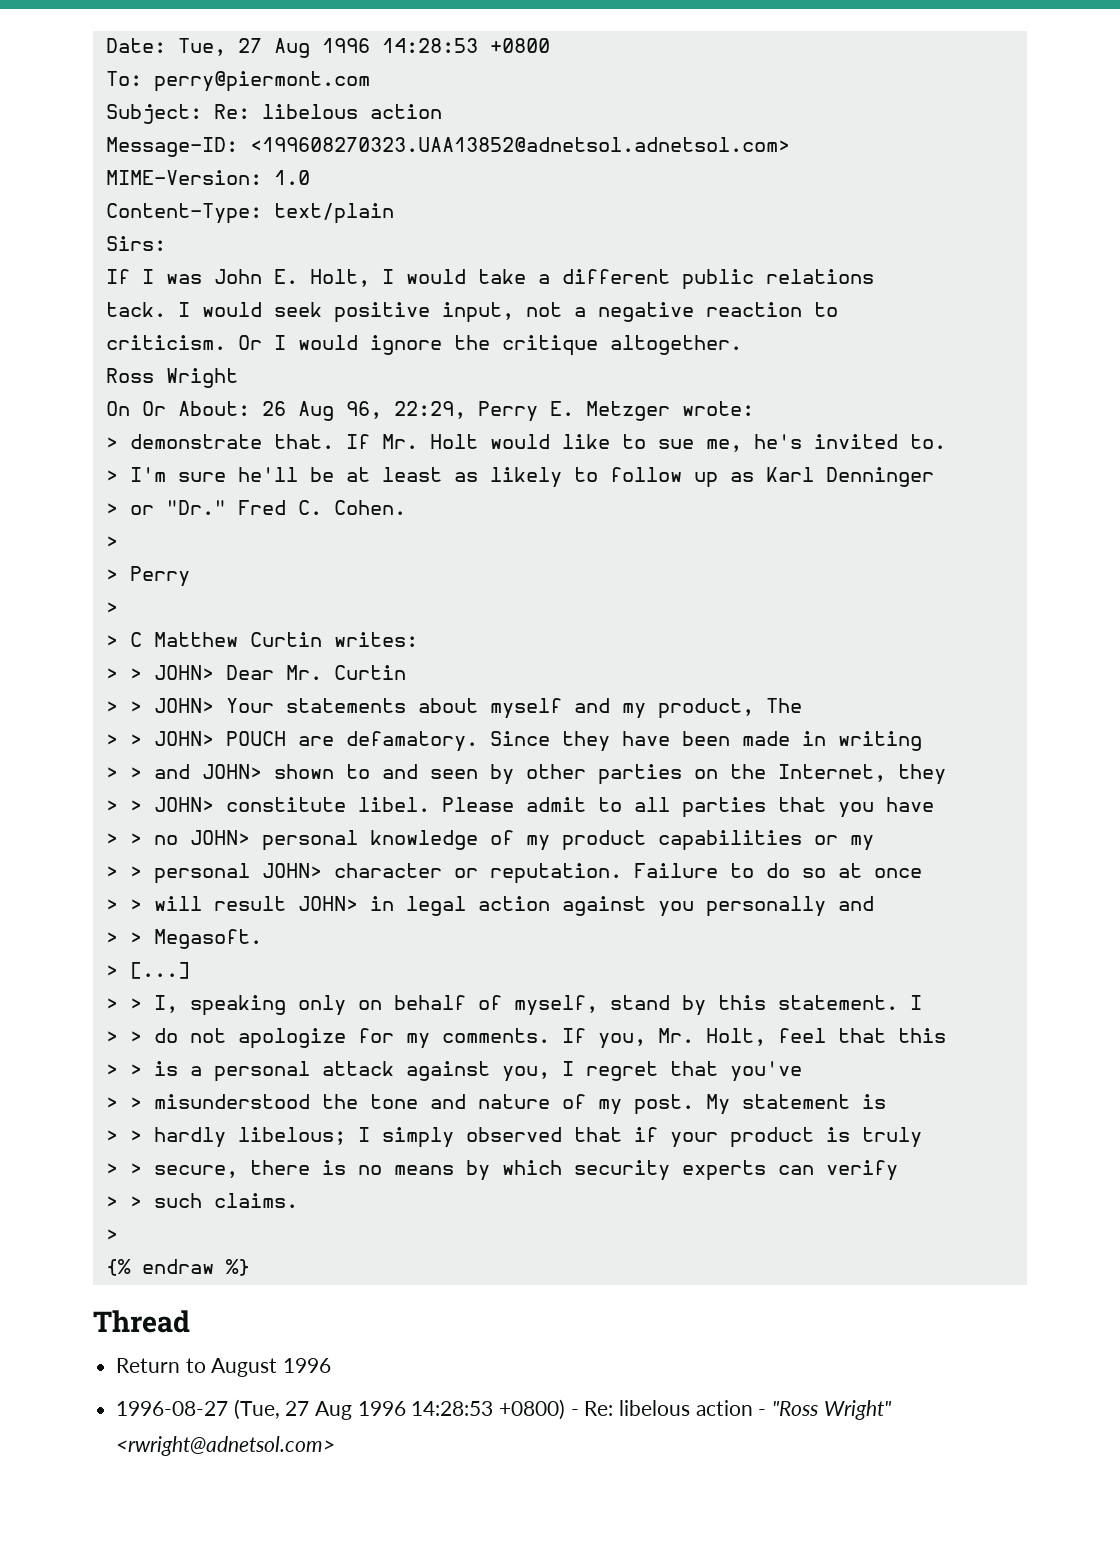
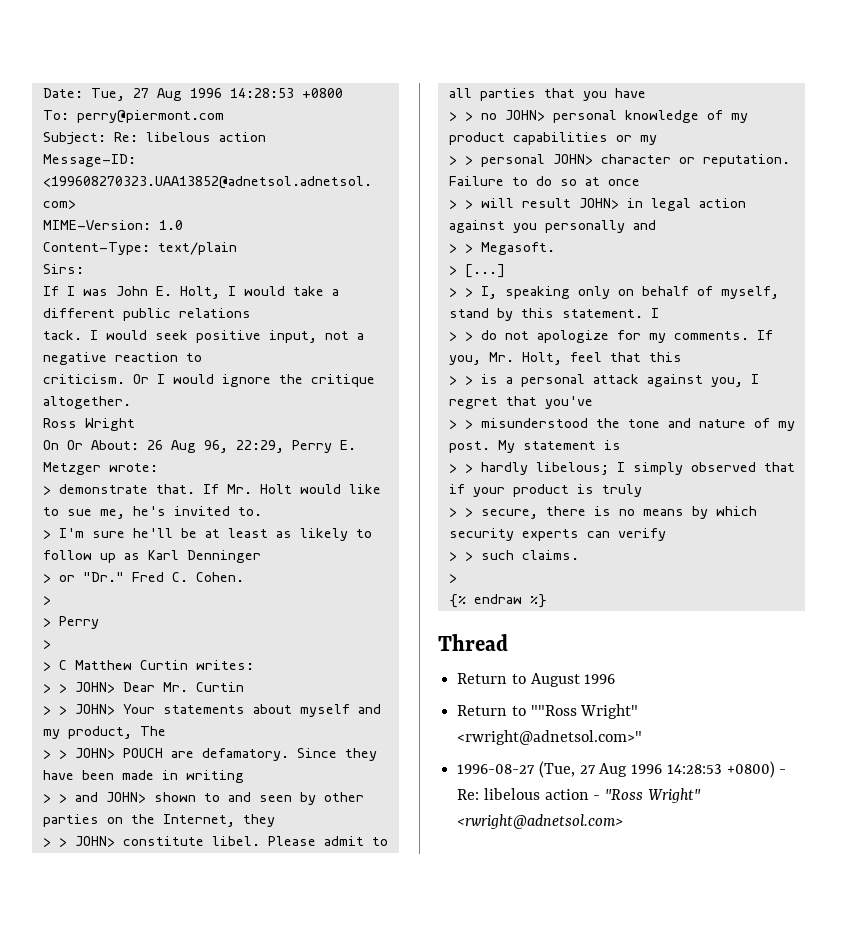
+ Return to ""Ross Wright" <rwright@adnetsol.com>"

